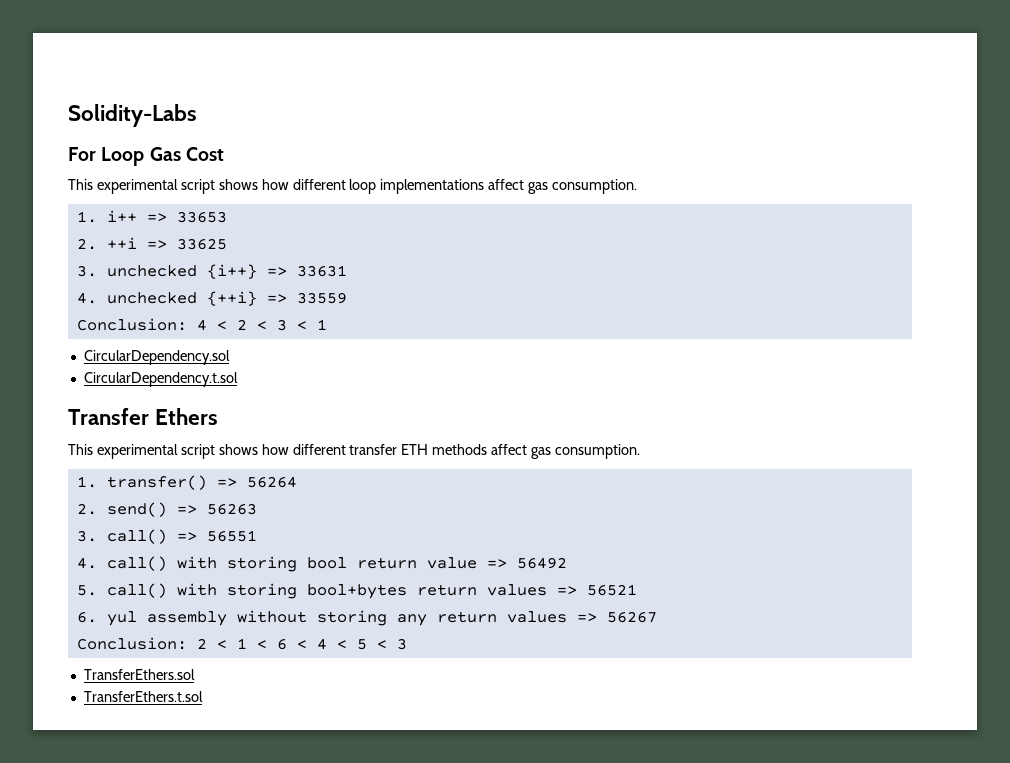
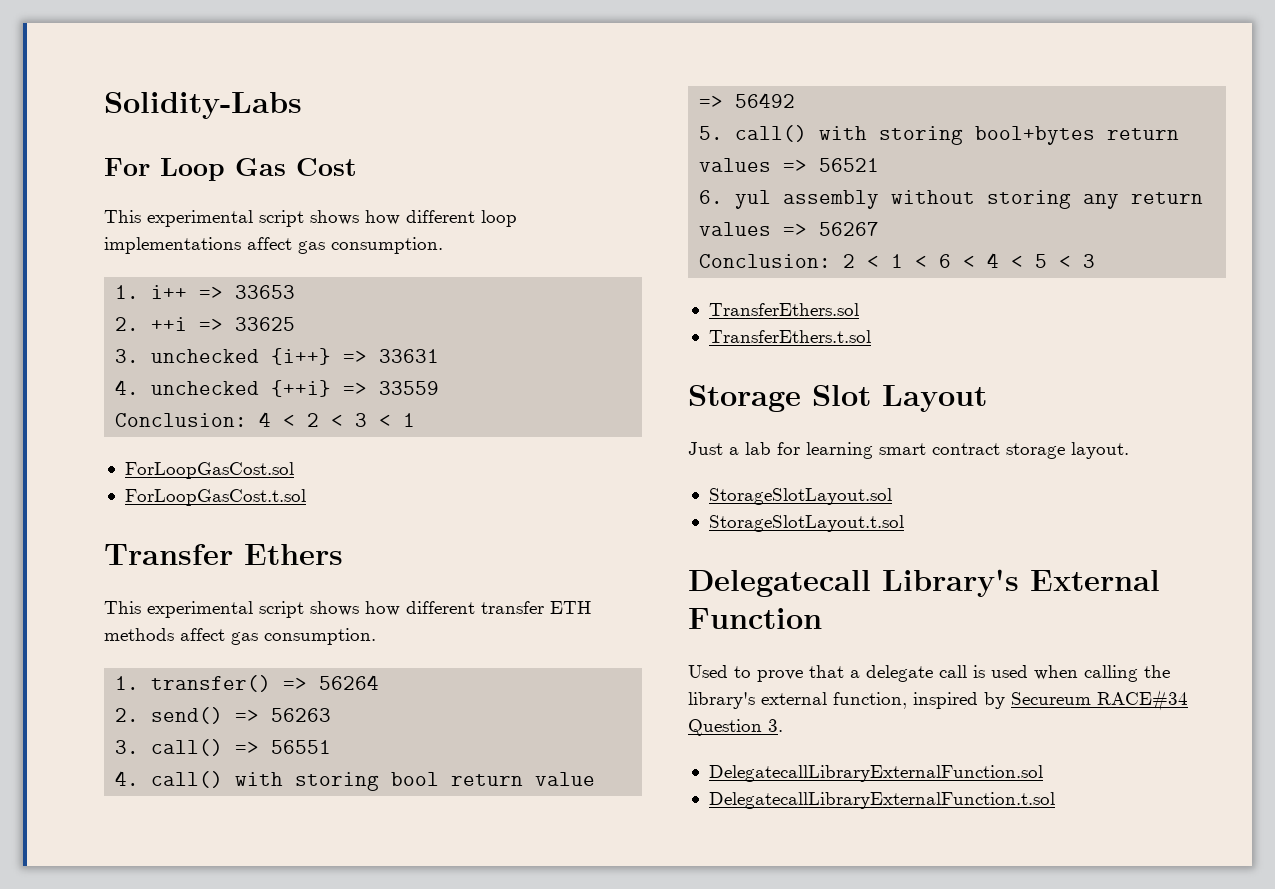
- CircularDependency.sol
- CircularDependency.t.sol
+ ForLoopGasCost.sol
+ ForLoopGasCost.t.sol
+ Storage Slot Layout
+ Just a lab for learning smart contract storage layout.
+ StorageSlotLayout.sol
+ StorageSlotLayout.t.sol
+ Delegatecall Library's External Function
+ Used to prove that a delegate call is used when calling the library's external function, inspired by Secureum RACE#34 Question 3.
+ DelegatecallLibraryExternalFunction.sol
+ DelegatecallLibraryExternalFunction.t.sol

